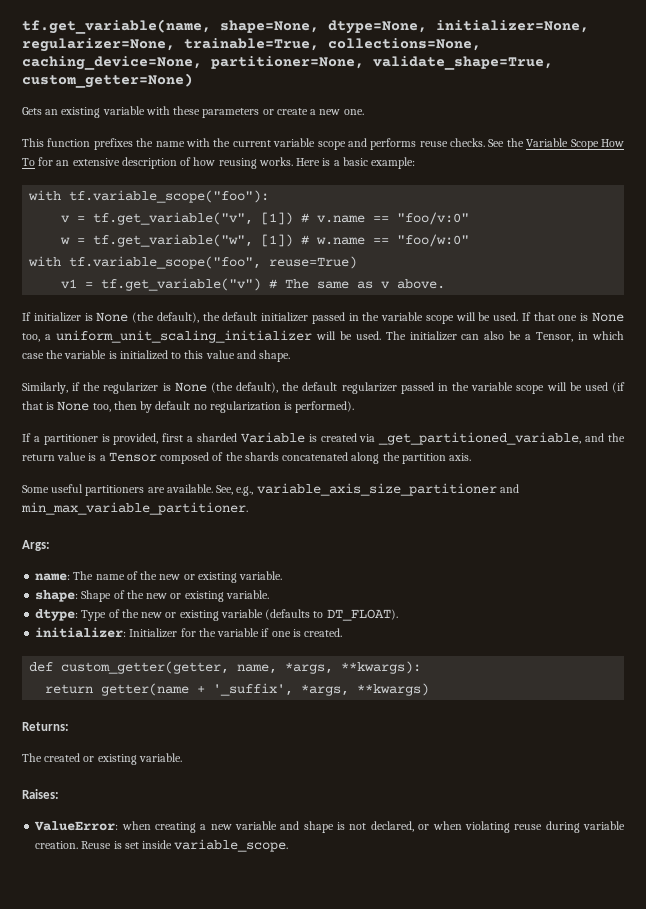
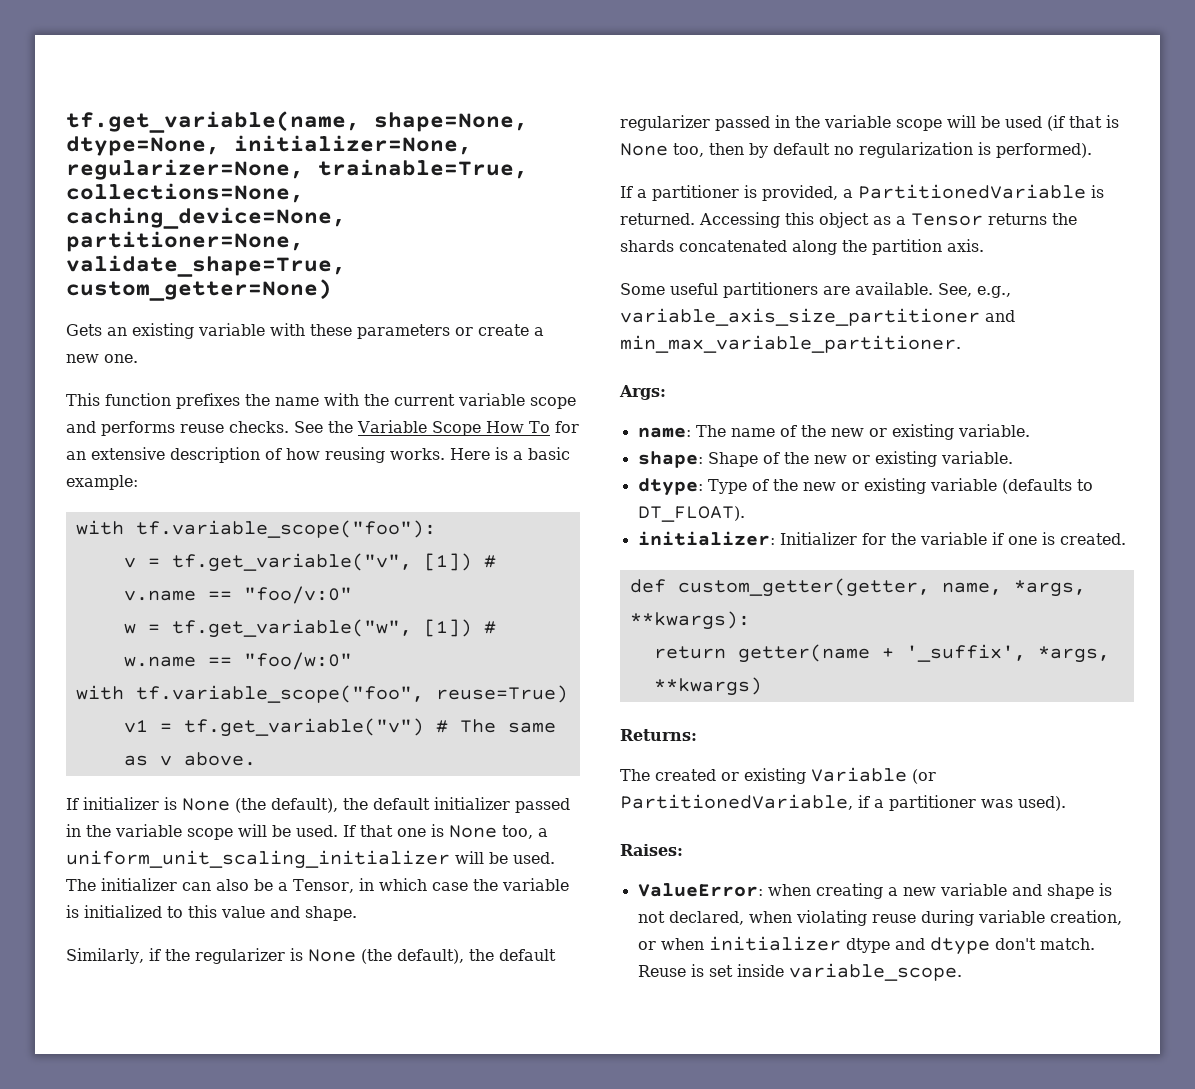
- If a partitioner is provided, first a sharded Variable is created via _get_partitioned_variable, and the return value is a Tensor composed of the shards concatenated along the partition axis.
+ If a partitioner is provided, a PartitionedVariable is returned. Accessing this object as a Tensor returns the shards concatenated along the partition axis.
- The created or existing variable.
+ The created or existing Variable (or PartitionedVariable, if a partitioner was used).
- ValueError: when creating a new variable and shape is not declared, or when violating reuse during variable creation.
+ ValueError: when creating a new variable and shape is not declared, when violating reuse during variable creation, or when initializer dtype and dtype don't match.

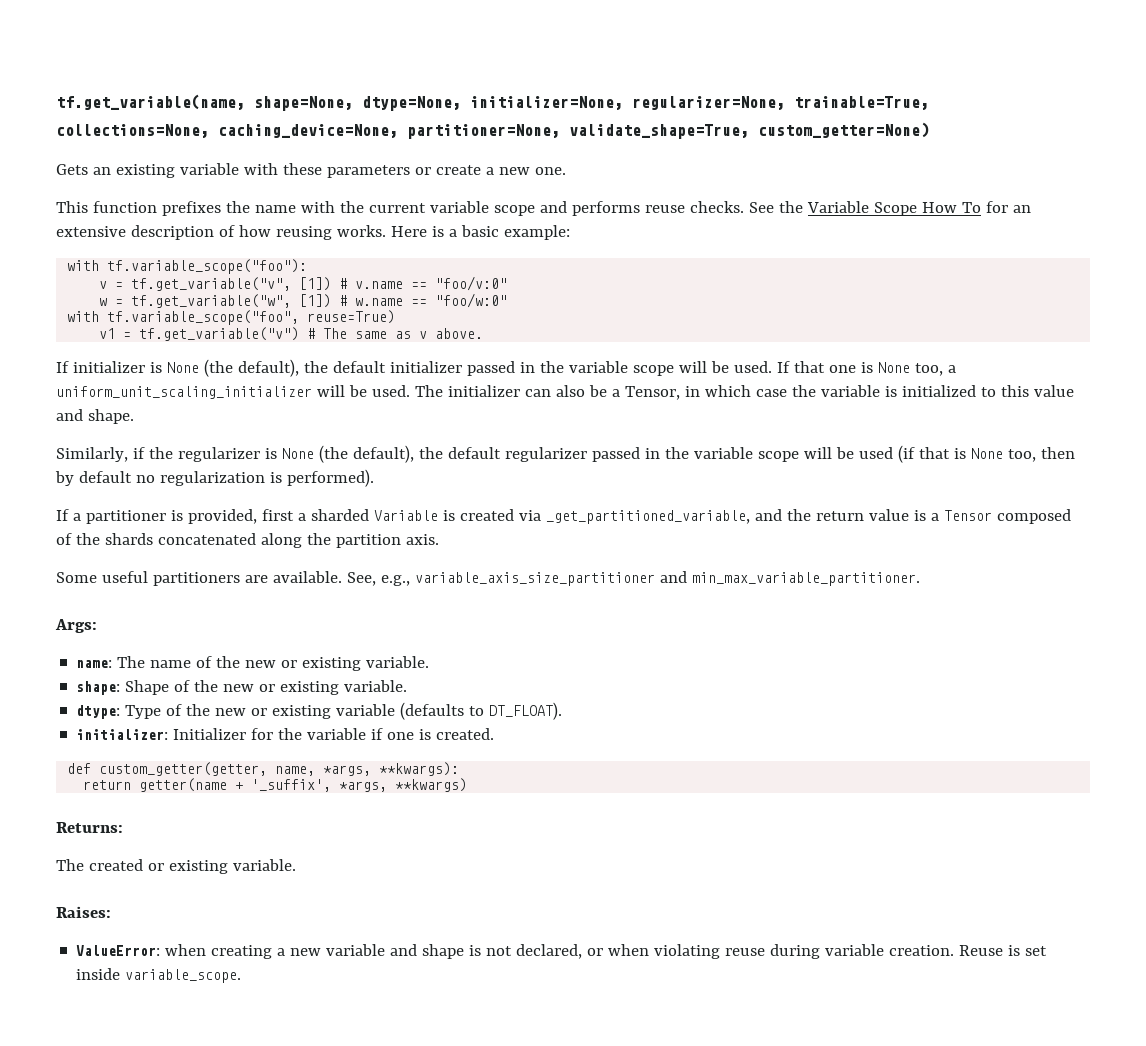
- If a partitioner is provided, a PartitionedVariable is returned. Accessing this object as a Tensor returns the shards concatenated along the partition axis.
+ If a partitioner is provided, first a sharded Variable is created via _get_partitioned_variable, and the return value is a Tensor composed of the shards concatenated along the partition axis.
- The created or existing Variable (or PartitionedVariable, if a partitioner was used).
+ The created or existing variable.
- ValueError: when creating a new variable and shape is not declared, when violating reuse during variable creation, or when initializer dtype and dtype don't match.
+ ValueError: when creating a new variable and shape is not declared, or when violating reuse during variable creation.

